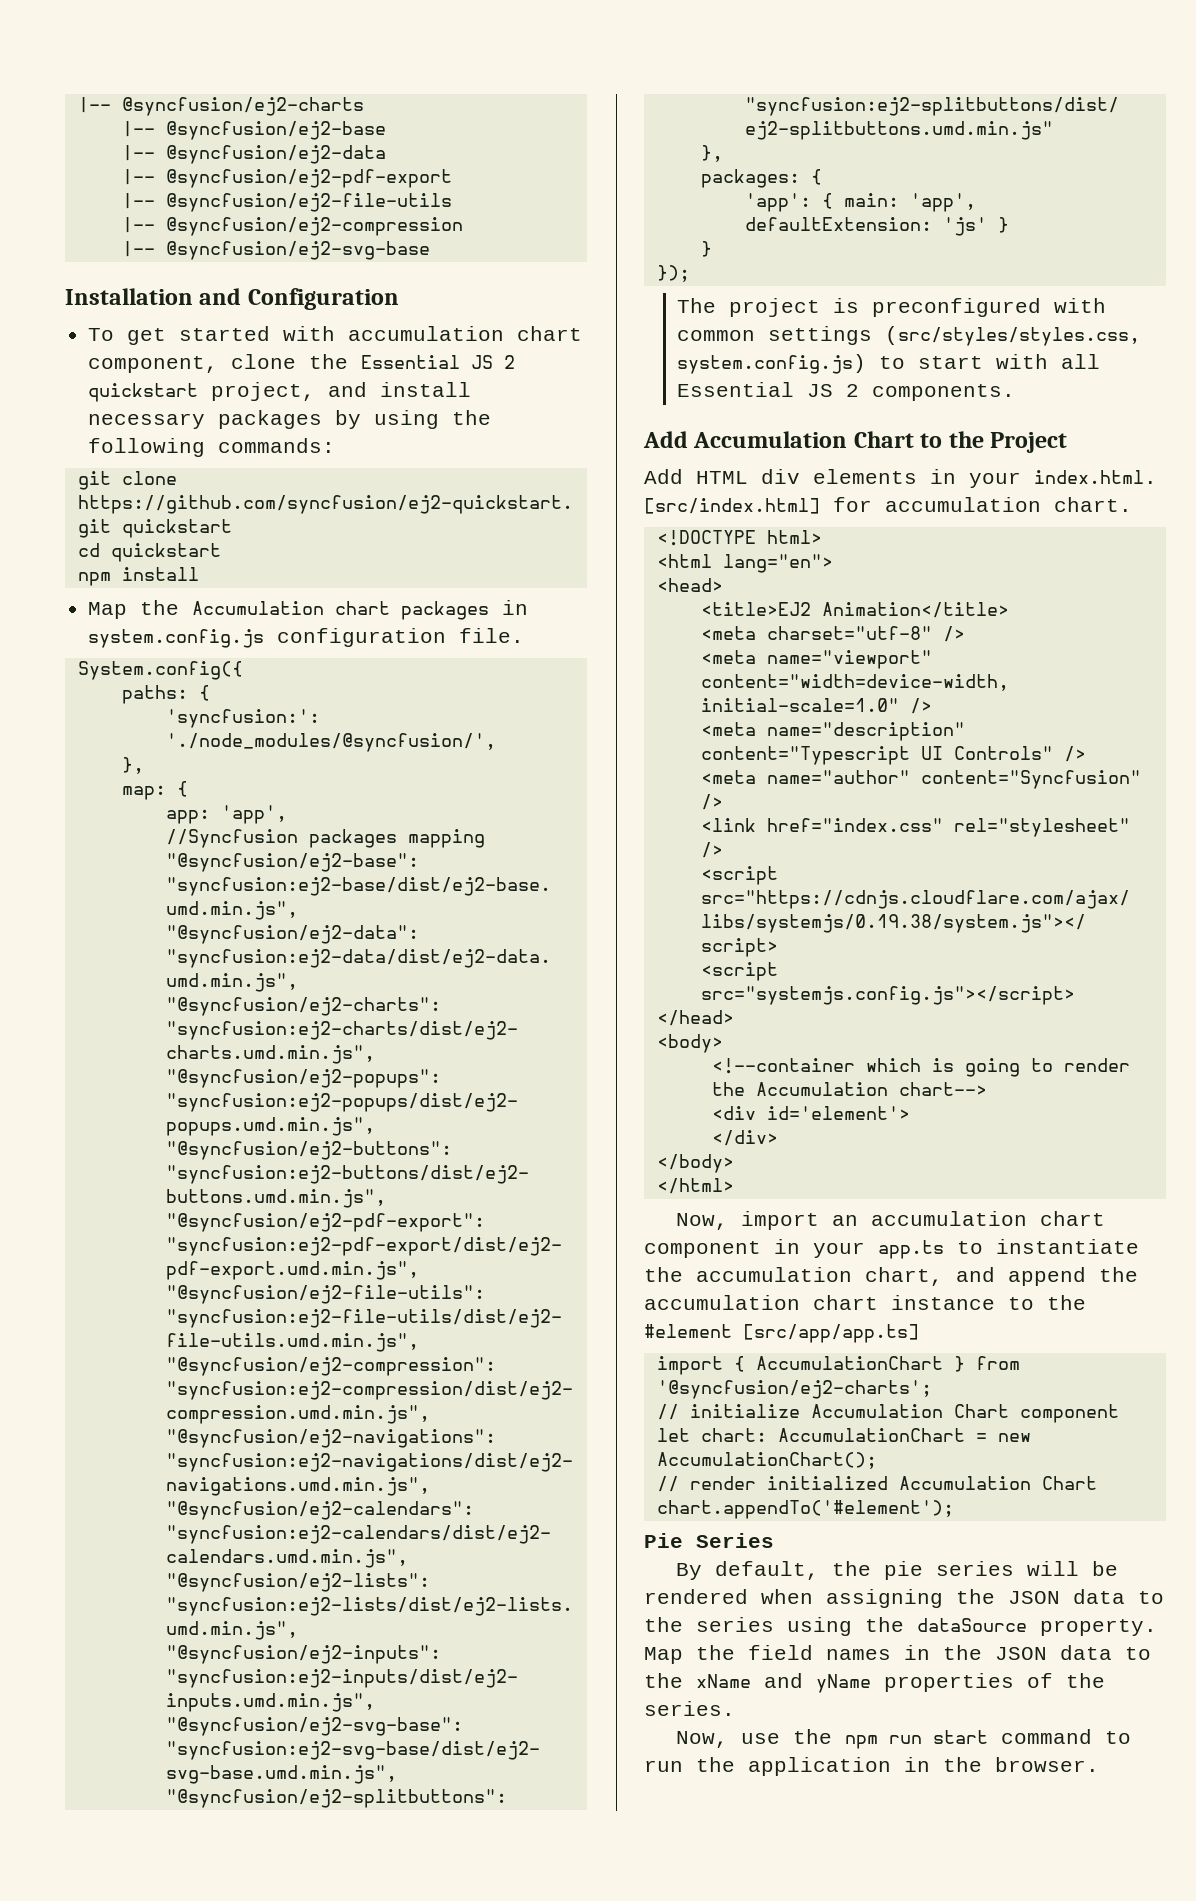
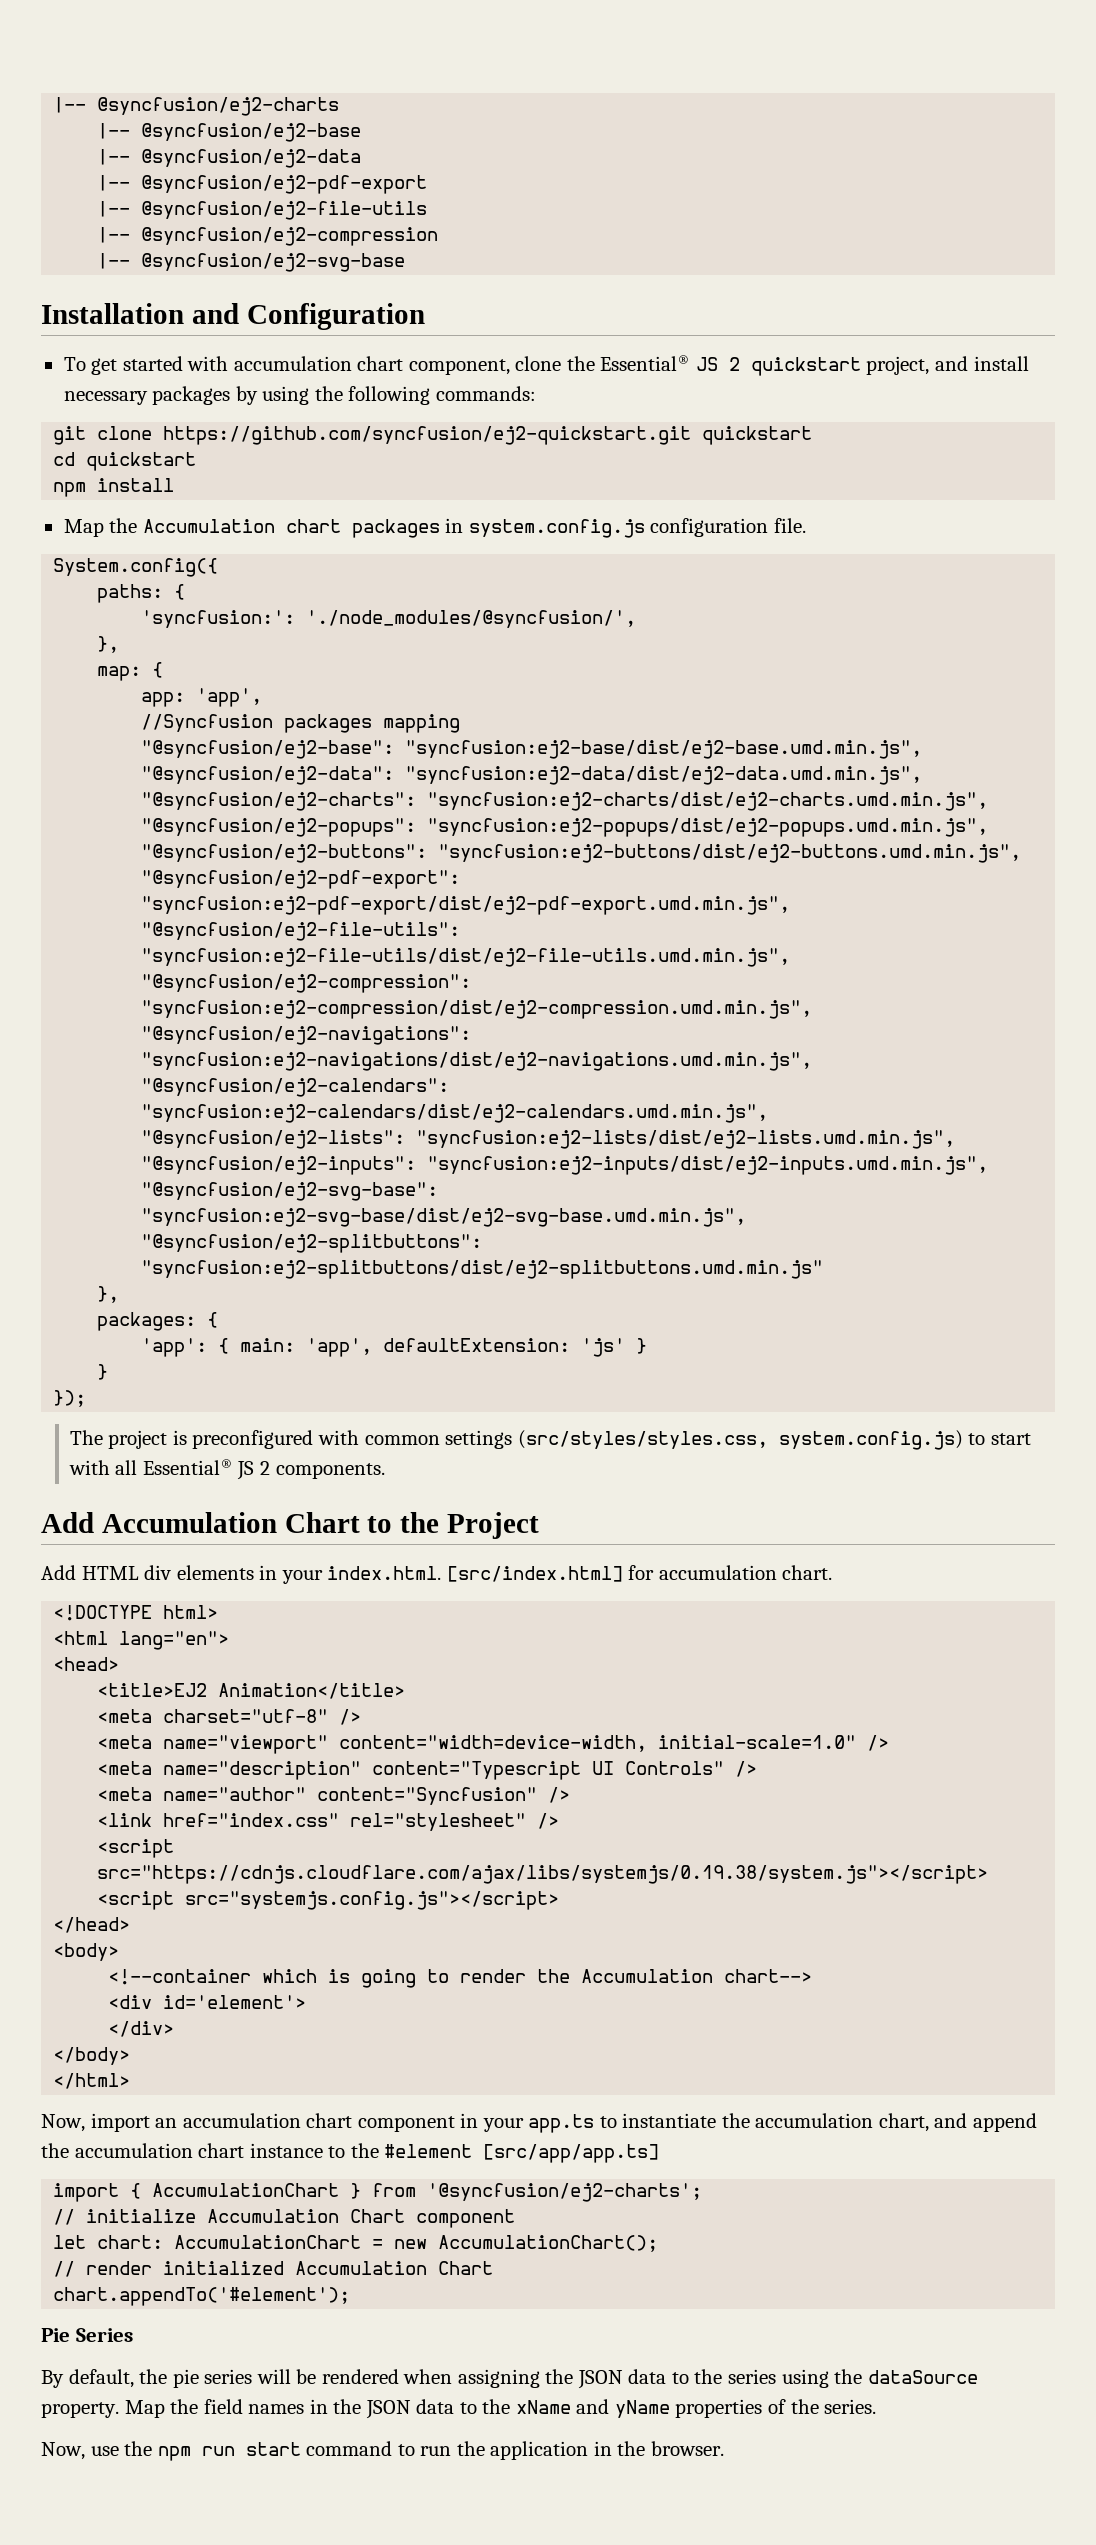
- To get started with accumulation chart component, clone the Essential JS 2 quickstart project, and install necessary packages by using the following commands:
+ To get started with accumulation chart component, clone the Essential® JS 2 quickstart project, and install necessary packages by using the following commands:
- The project is preconfigured with common settings (src/styles/styles.css, system.config.js) to start with all Essential JS 2 components.
+ The project is preconfigured with common settings (src/styles/styles.css, system.config.js) to start with all Essential® JS 2 components.

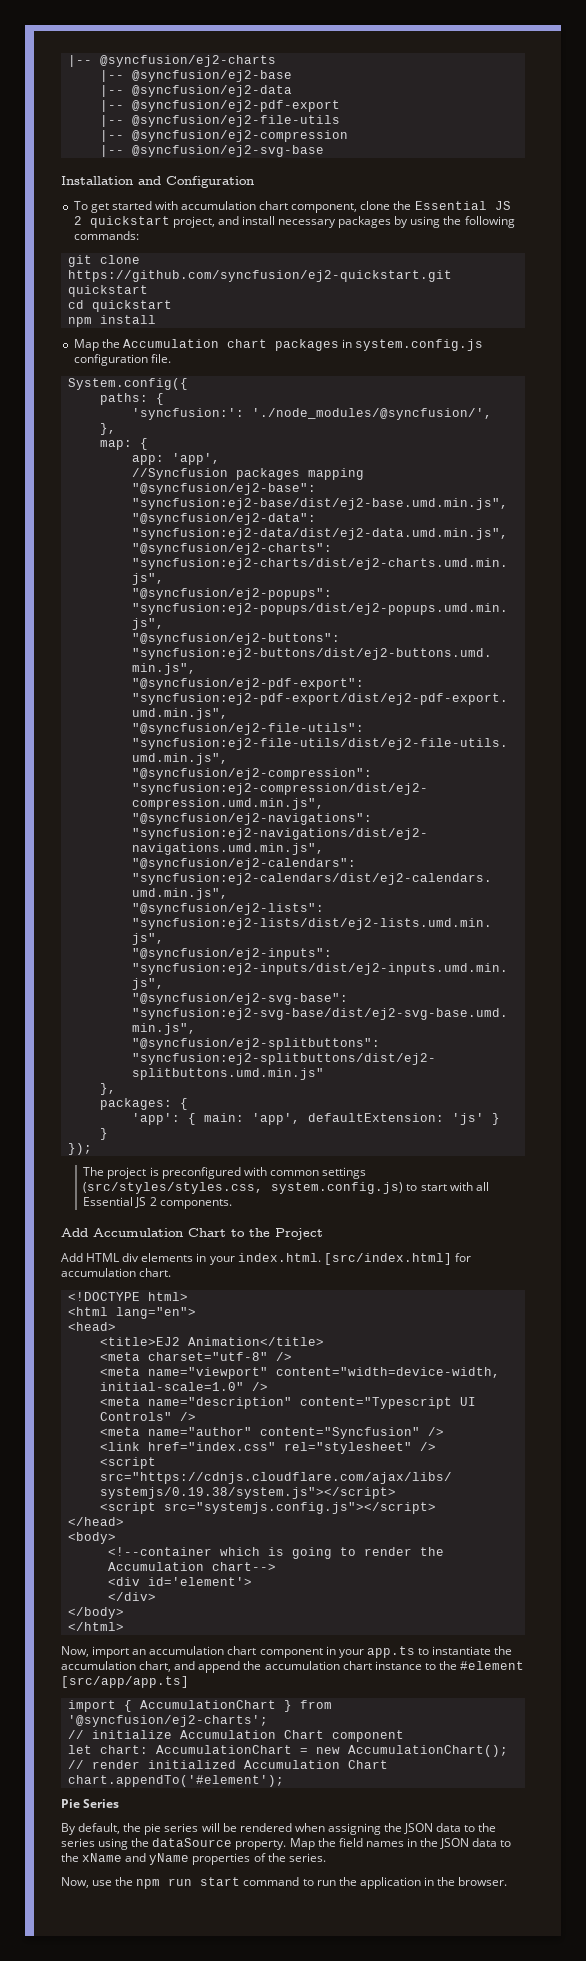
- To get started with accumulation chart component, clone the Essential® JS 2 quickstart project, and install necessary packages by using the following commands:
+ To get started with accumulation chart component, clone the Essential JS 2 quickstart project, and install necessary packages by using the following commands:
- The project is preconfigured with common settings (src/styles/styles.css, system.config.js) to start with all Essential® JS 2 components.
+ The project is preconfigured with common settings (src/styles/styles.css, system.config.js) to start with all Essential JS 2 components.

